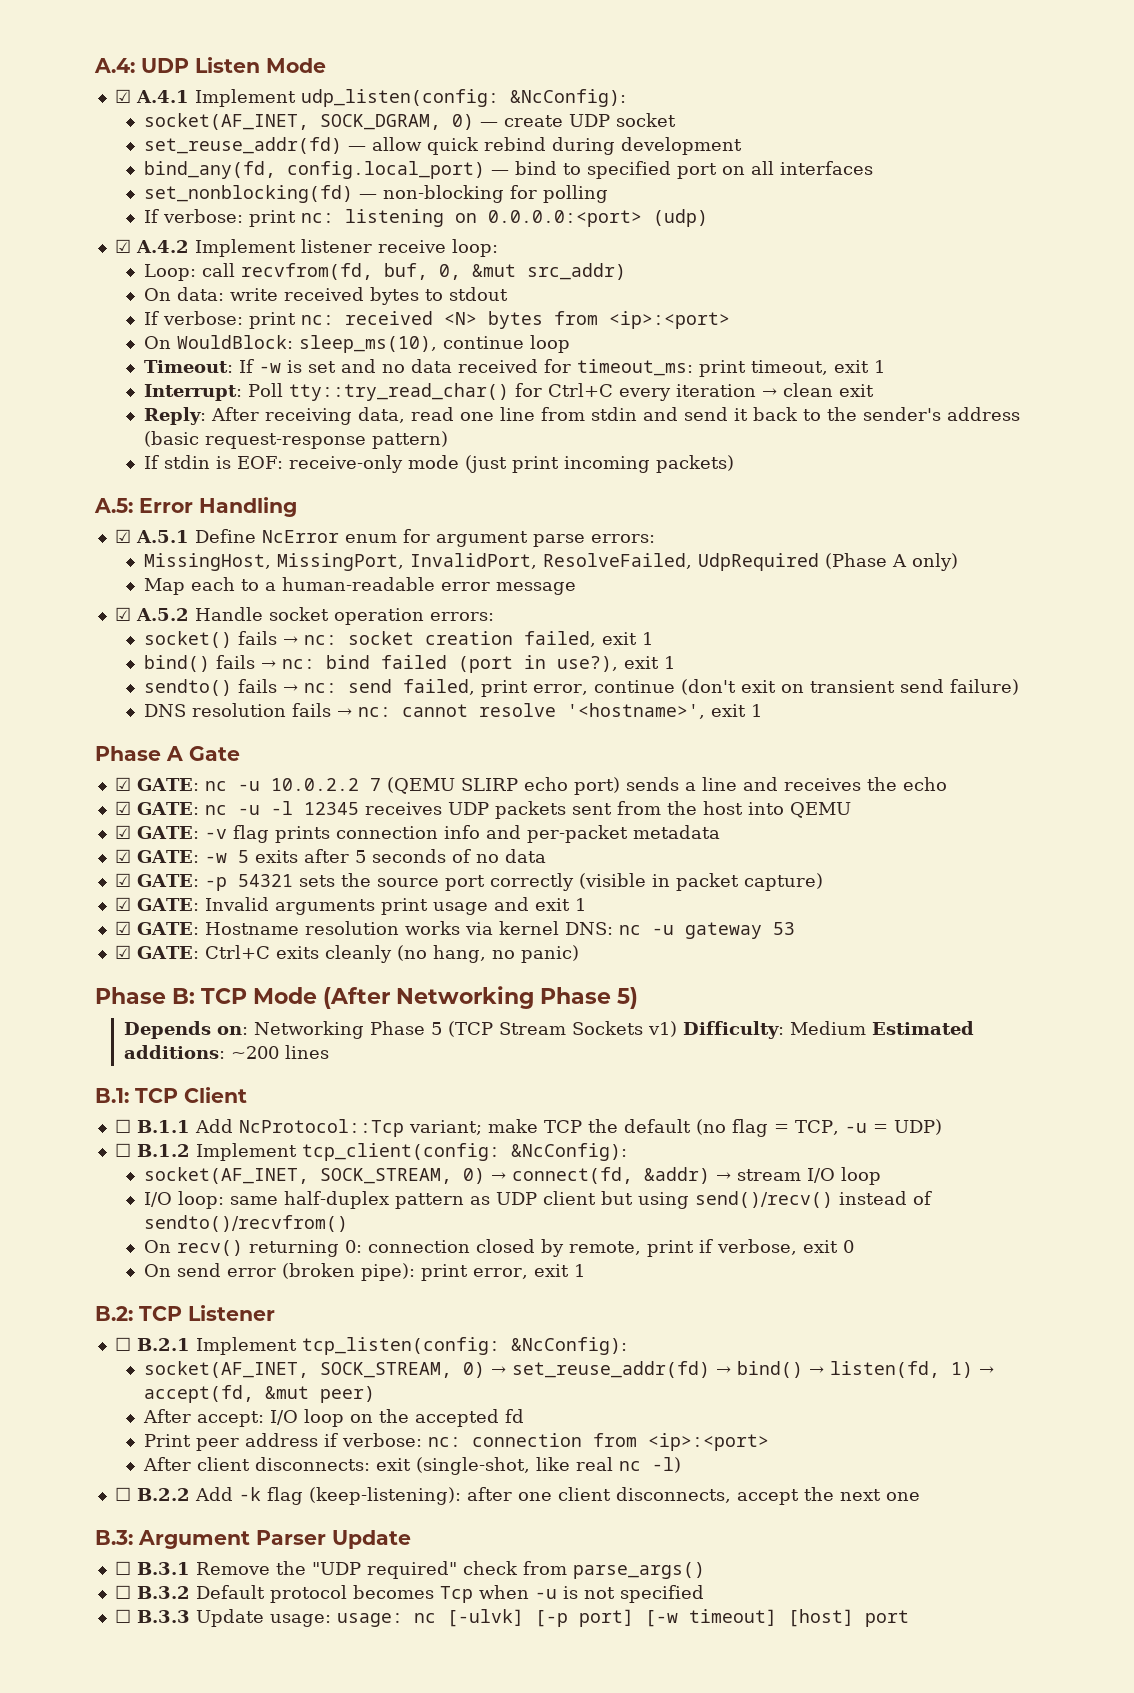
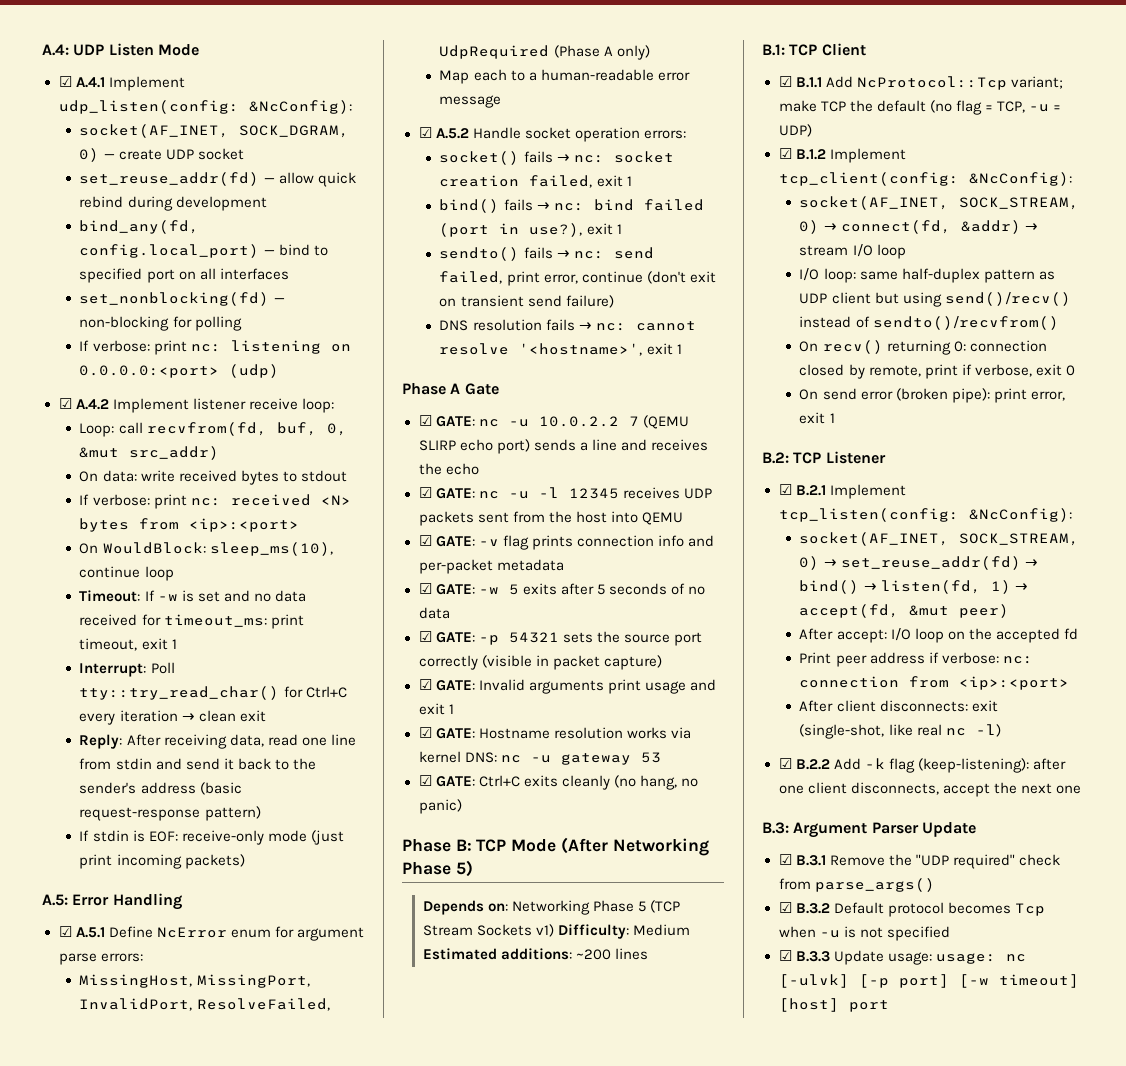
- ☐ B.1.1 Add NcProtocol::Tcp variant; make TCP the default (no flag = TCP, -u = UDP)
+ ☑ B.1.1 Add NcProtocol::Tcp variant; make TCP the default (no flag = TCP, -u = UDP)
- ☐ B.1.2 Implement tcp_client(config: &NcConfig):
+ ☑ B.1.2 Implement tcp_client(config: &NcConfig):
- ☐ B.2.1 Implement tcp_listen(config: &NcConfig):
+ ☑ B.2.1 Implement tcp_listen(config: &NcConfig):
- ☐ B.2.2 Add -k flag (keep-listening): after one client disconnects, accept the next one
+ ☑ B.2.2 Add -k flag (keep-listening): after one client disconnects, accept the next one
- ☐ B.3.1 Remove the "UDP required" check from parse_args()
+ ☑ B.3.1 Remove the "UDP required" check from parse_args()
- ☐ B.3.2 Default protocol becomes Tcp when -u is not specified
+ ☑ B.3.2 Default protocol becomes Tcp when -u is not specified
- ☐ B.3.3 Update usage: usage: nc [-ulvk] [-p port] [-w timeout] [host] port
+ ☑ B.3.3 Update usage: usage: nc [-ulvk] [-p port] [-w timeout] [host] port

